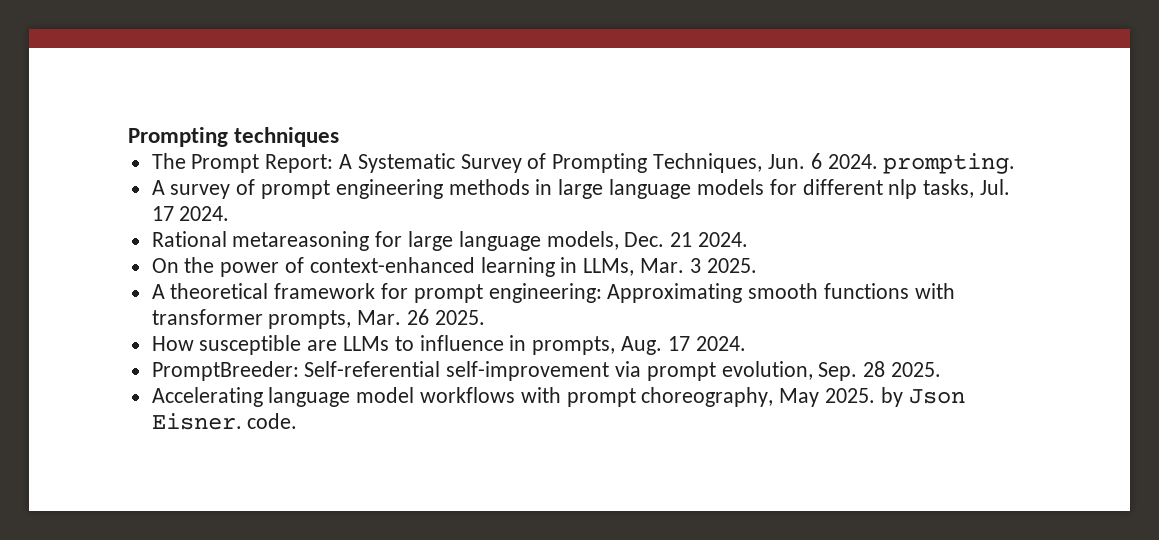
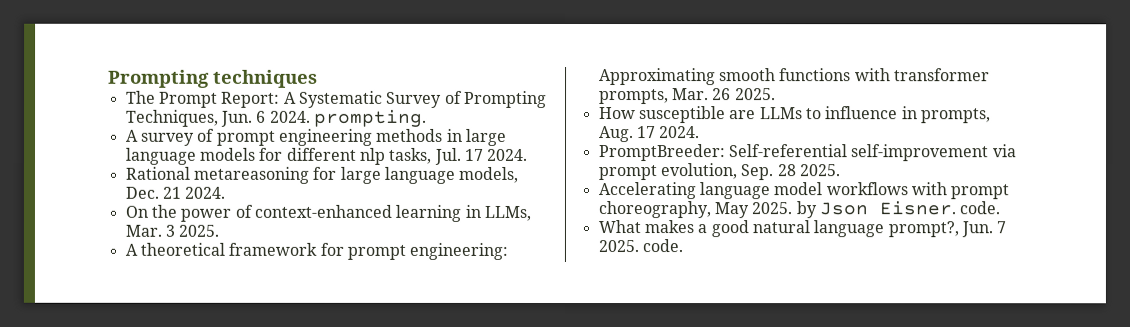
+ What makes a good natural language prompt?, Jun. 7 2025. code.

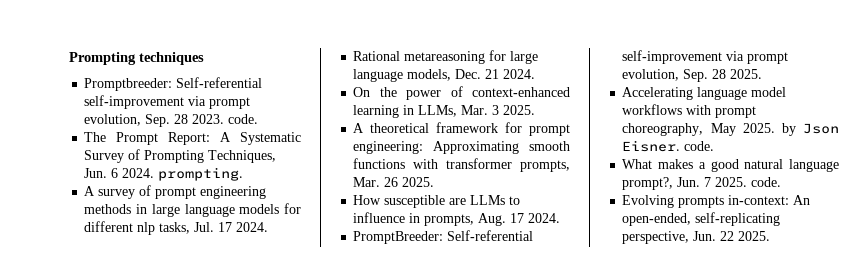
+ Promptbreeder: Self-referential self-improvement via prompt evolution, Sep. 28 2023. code.
+ Evolving prompts in-context: An open-ended, self-replicating perspective, Jun. 22 2025.

